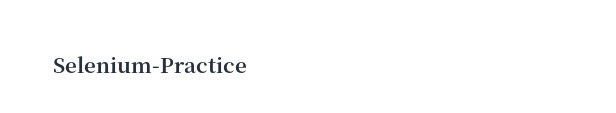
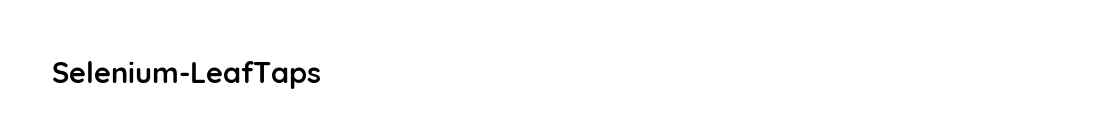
- Selenium-Practice
+ Selenium-LeafTaps

